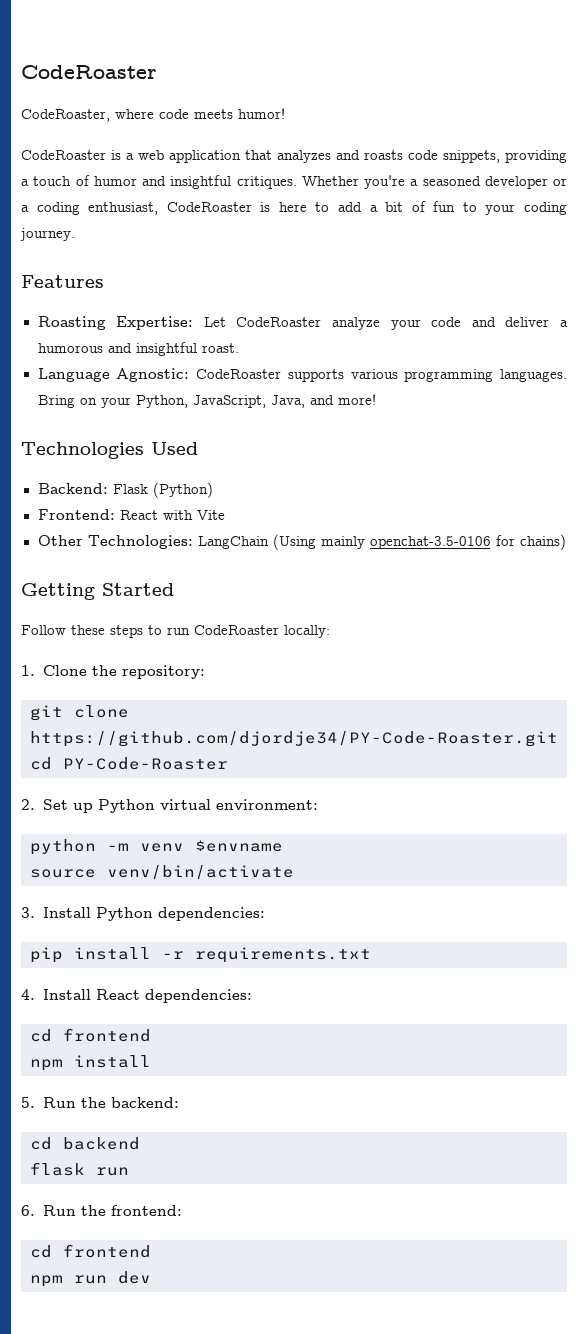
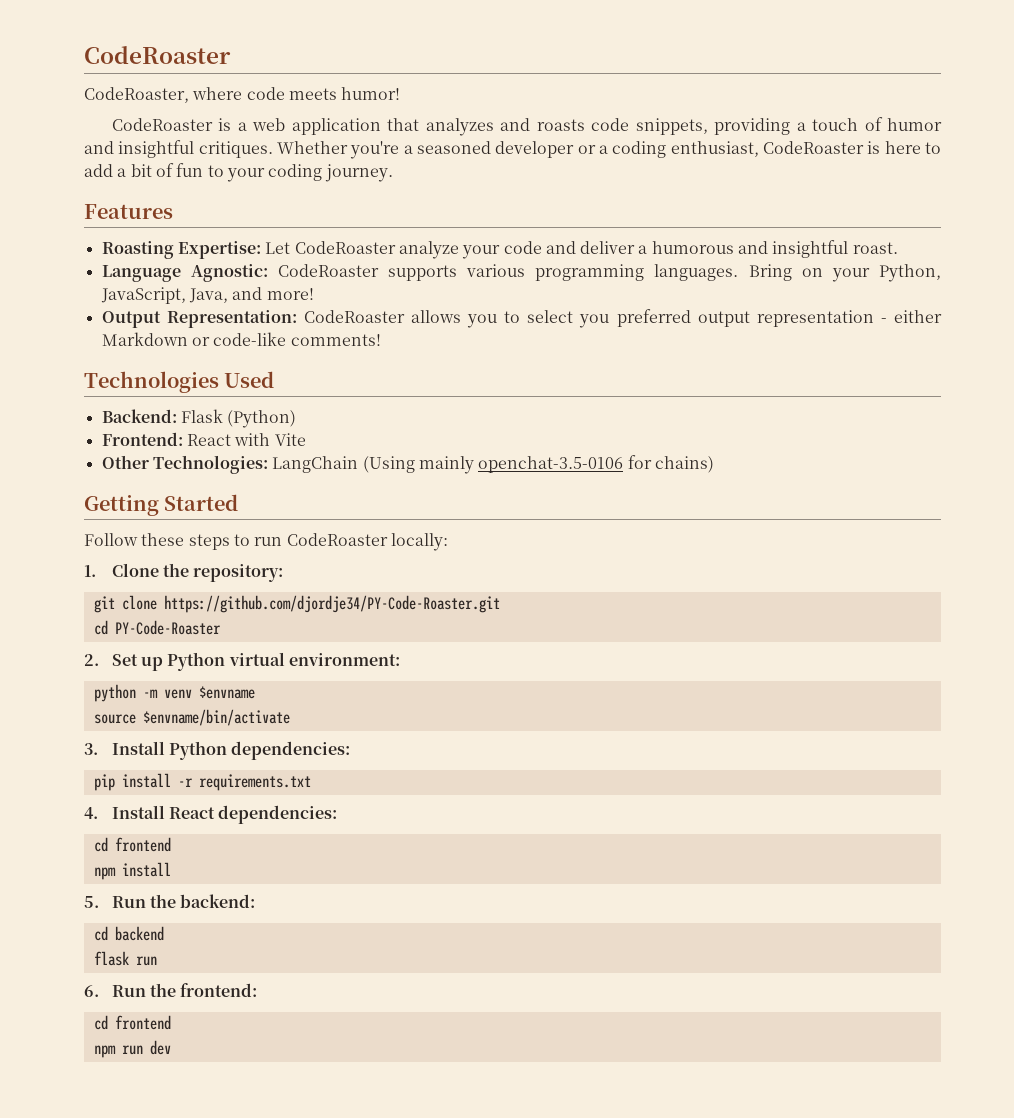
+ Output Representation: CodeRoaster allows you to select you preferred output representation - either Markdown or code-like comments!
- source venv/bin/activate
+ source $envname/bin/activate

